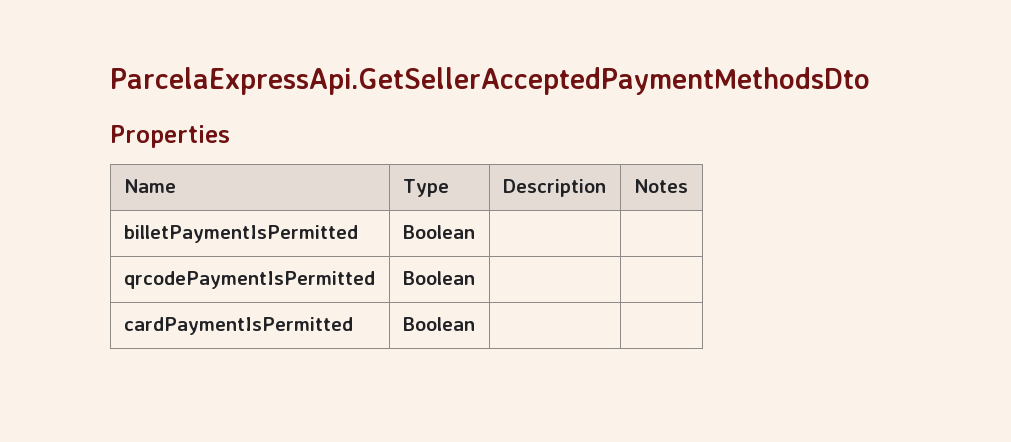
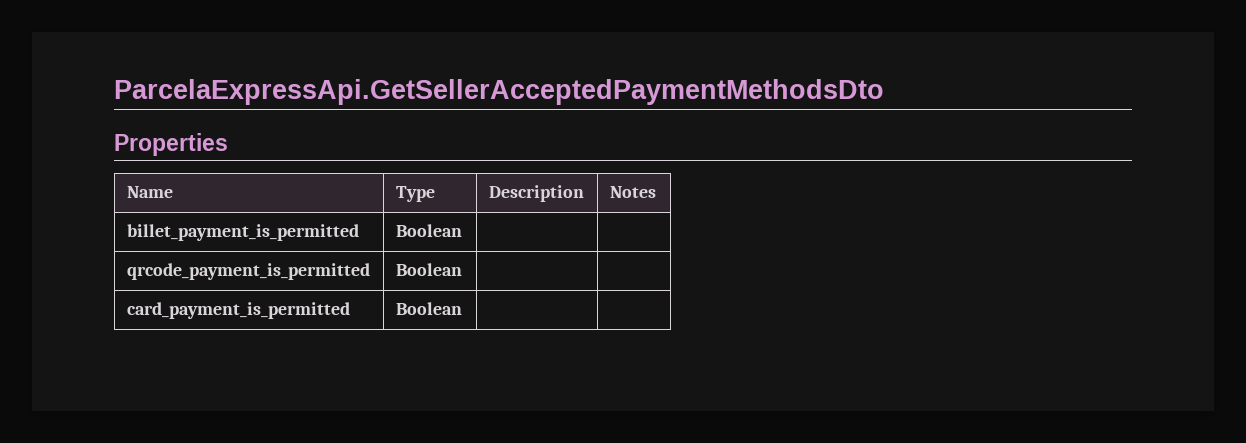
- billetPaymentIsPermitted | Boolean | |
- qrcodePaymentIsPermitted | Boolean | |
- cardPaymentIsPermitted | Boolean | |
+ billet_payment_is_permitted | Boolean | |
+ qrcode_payment_is_permitted | Boolean | |
+ card_payment_is_permitted | Boolean | |

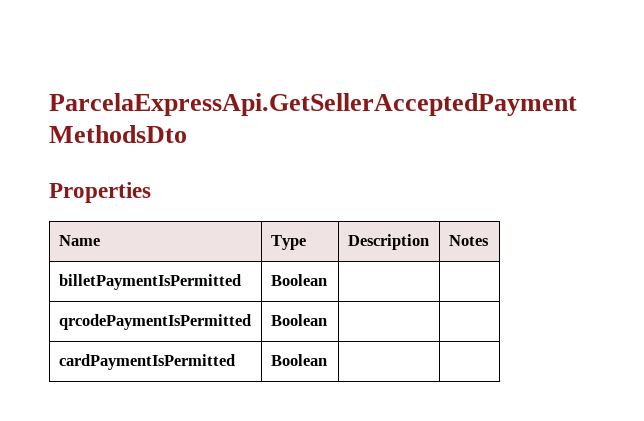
- billet_payment_is_permitted | Boolean | |
- qrcode_payment_is_permitted | Boolean | |
- card_payment_is_permitted | Boolean | |
+ billetPaymentIsPermitted | Boolean | |
+ qrcodePaymentIsPermitted | Boolean | |
+ cardPaymentIsPermitted | Boolean | |

